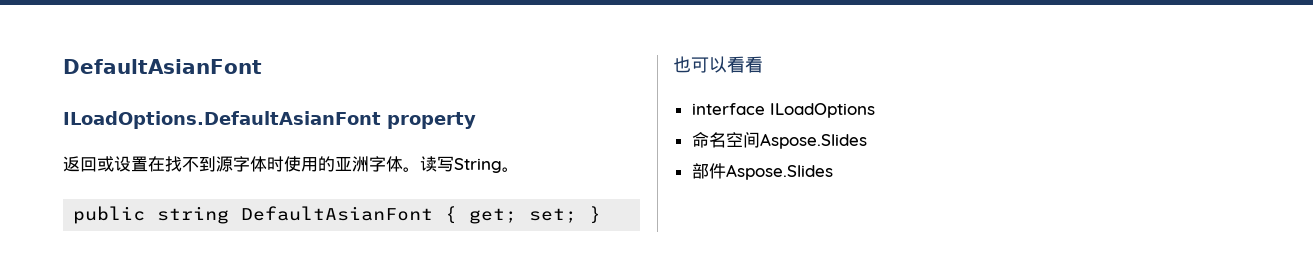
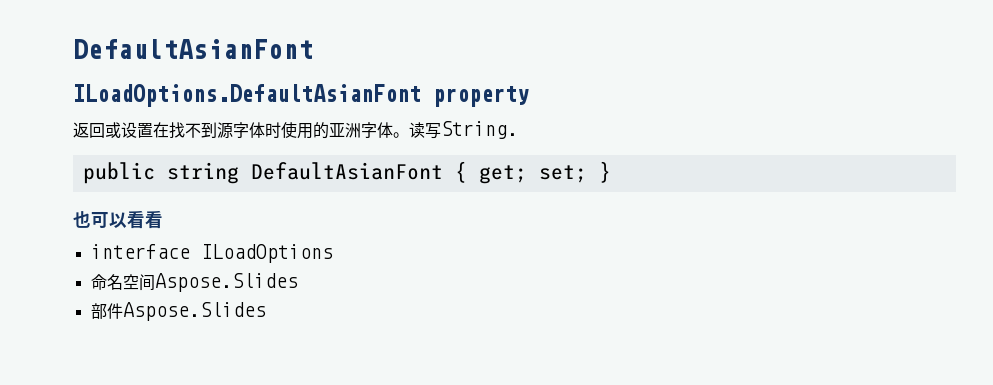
- 读写String。
+ 读写String.

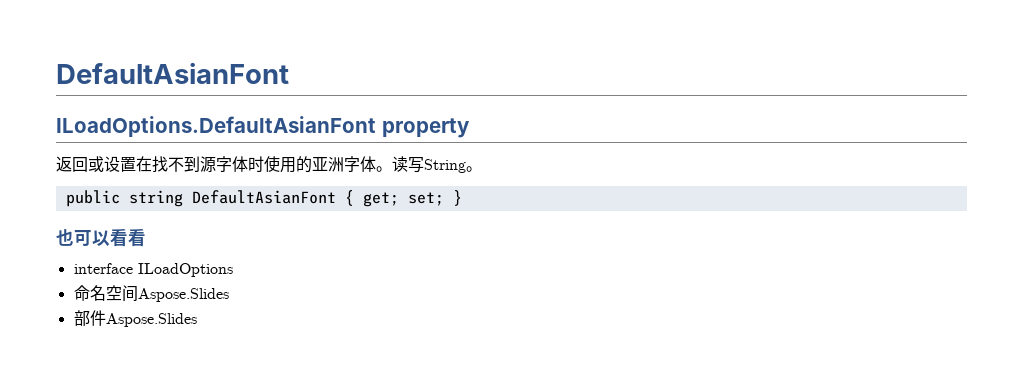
- 读写String.
+ 读写String。

